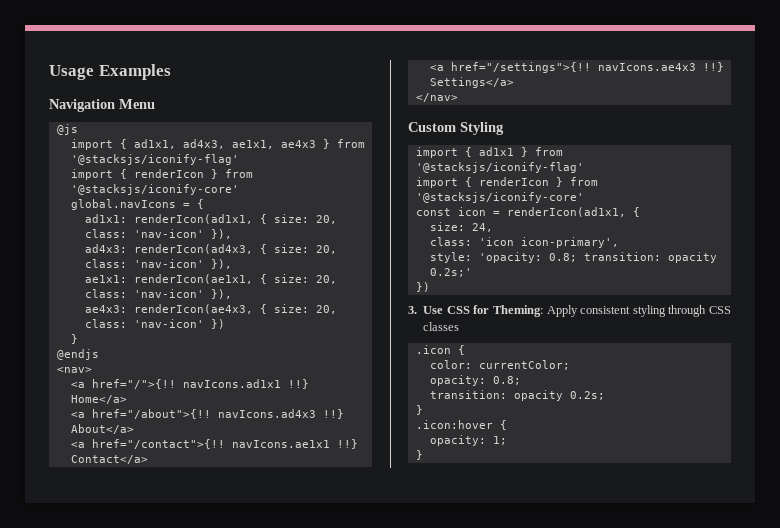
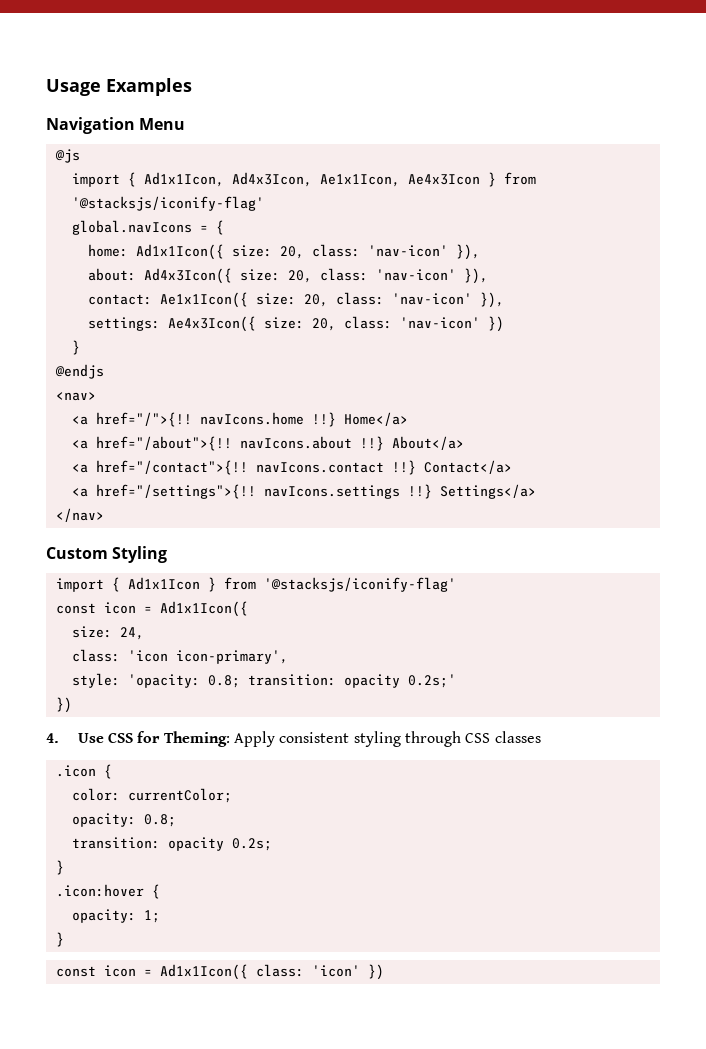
- import { ad1x1, ad4x3, ae1x1, ae4x3 } from '@stacksjs/iconify-flag'
- import { renderIcon } from '@stacksjs/iconify-core'
+ import { Ad1x1Icon, Ad4x3Icon, Ae1x1Icon, Ae4x3Icon } from '@stacksjs/iconify-flag'
- ad1x1: renderIcon(ad1x1, { size: 20, class: 'nav-icon' }),
- ad4x3: renderIcon(ad4x3, { size: 20, class: 'nav-icon' }),
- ae1x1: renderIcon(ae1x1, { size: 20, class: 'nav-icon' }),
- ae4x3: renderIcon(ae4x3, { size: 20, class: 'nav-icon' })
+ home: Ad1x1Icon({ size: 20, class: 'nav-icon' }),
+ about: Ad4x3Icon({ size: 20, class: 'nav-icon' }),
+ contact: Ae1x1Icon({ size: 20, class: 'nav-icon' }),
+ settings: Ae4x3Icon({ size: 20, class: 'nav-icon' })
- <a href="/">{!! navIcons.ad1x1 !!} Home</a>
+ <a href="/">{!! navIcons.home !!} Home</a>
- <a href="/about">{!! navIcons.ad4x3 !!} About</a>
+ <a href="/about">{!! navIcons.about !!} About</a>
- <a href="/contact">{!! navIcons.ae1x1 !!} Contact</a>
+ <a href="/contact">{!! navIcons.contact !!} Contact</a>
- <a href="/settings">{!! navIcons.ae4x3 !!} Settings</a>
+ <a href="/settings">{!! navIcons.settings !!} Settings</a>
- import { ad1x1 } from '@stacksjs/iconify-flag'
- import { renderIcon } from '@stacksjs/iconify-core'
- const icon = renderIcon(ad1x1, {
+ import { Ad1x1Icon } from '@stacksjs/iconify-flag'
+ const icon = Ad1x1Icon({
- 3. Use CSS for Theming: Apply consistent styling through CSS classes
+ 4. Use CSS for Theming: Apply consistent styling through CSS classes
+ const icon = Ad1x1Icon({ class: 'icon' })

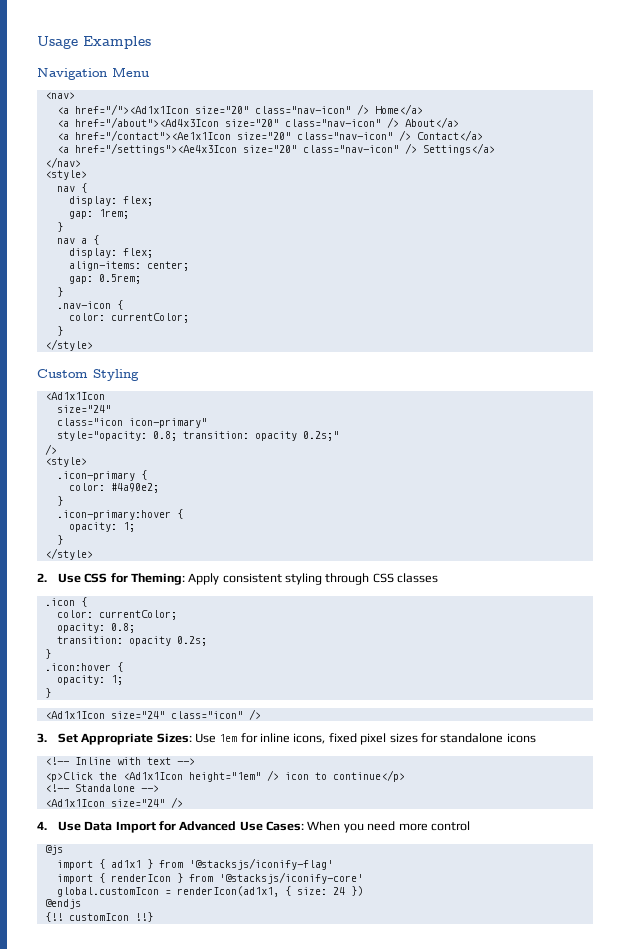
- @js
- import { Ad1x1Icon, Ad4x3Icon, Ae1x1Icon, Ae4x3Icon } from '@stacksjs/iconify-flag'
- global.navIcons = {
- home: Ad1x1Icon({ size: 20, class: 'nav-icon' }),
- about: Ad4x3Icon({ size: 20, class: 'nav-icon' }),
- contact: Ae1x1Icon({ size: 20, class: 'nav-icon' }),
- settings: Ae4x3Icon({ size: 20, class: 'nav-icon' })
+ <nav>
+ <a href="/"><Ad1x1Icon size="20" class="nav-icon" /> Home</a>
+ <a href="/about"><Ad4x3Icon size="20" class="nav-icon" /> About</a>
+ <a href="/contact"><Ae1x1Icon size="20" class="nav-icon" /> Contact</a>
+ <a href="/settings"><Ae4x3Icon size="20" class="nav-icon" /> Settings</a>
+ </nav>
+ <style>
+ nav {
+ display: flex;
+ gap: 1rem;
  }
- @endjs
- <nav>
- <a href="/">{!! navIcons.home !!} Home</a>
- <a href="/about">{!! navIcons.about !!} About</a>
- <a href="/contact">{!! navIcons.contact !!} Contact</a>
- <a href="/settings">{!! navIcons.settings !!} Settings</a>
- </nav>
+ nav a {
+ display: flex;
+ align-items: center;
+ gap: 0.5rem;
+ }
+ .nav-icon {
+ color: currentColor;
+ }
+ </style>
  Custom Styling
- import { Ad1x1Icon } from '@stacksjs/iconify-flag'
- const icon = Ad1x1Icon({
- size: 24,
- class: 'icon icon-primary',
- style: 'opacity: 0.8; transition: opacity 0.2s;'
- })
- 4. Use CSS for Theming: Apply consistent styling through CSS classes
+ <Ad1x1Icon
+ size="24"
+ class="icon icon-primary"
+ style="opacity: 0.8; transition: opacity 0.2s;"
+ />
+ <style>
+ .icon-primary {
+ color: #4a90e2;
+ }
+ .icon-primary:hover {
+ opacity: 1;
+ }
+ </style>
+ 2. Use CSS for Theming: Apply consistent styling through CSS classes
- const icon = Ad1x1Icon({ class: 'icon' })
+ <Ad1x1Icon size="24" class="icon" />
+ 3. Set Appropriate Sizes: Use 1em for inline icons, fixed pixel sizes for standalone icons
+ <!-- Inline with text -->
+ <p>Click the <Ad1x1Icon height="1em" /> icon to continue</p>
+ <!-- Standalone -->
+ <Ad1x1Icon size="24" />
+ 4. Use Data Import for Advanced Use Cases: When you need more control
+ @js
+ import { ad1x1 } from '@stacksjs/iconify-flag'
+ import { renderIcon } from '@stacksjs/iconify-core'
+ global.customIcon = renderIcon(ad1x1, { size: 24 })
+ @endjs
+ {!! customIcon !!}

